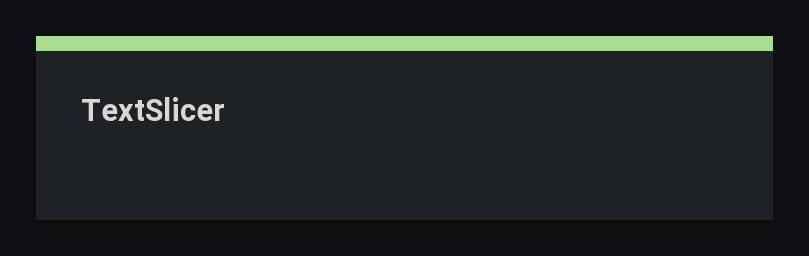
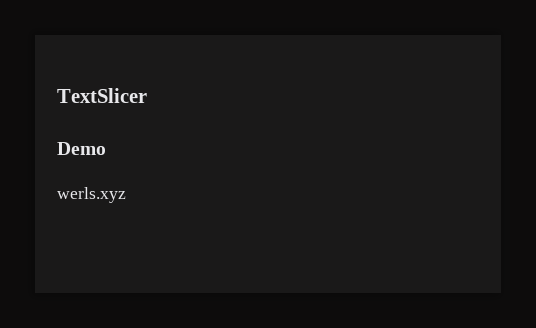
+ Demo
+ werls.xyz

